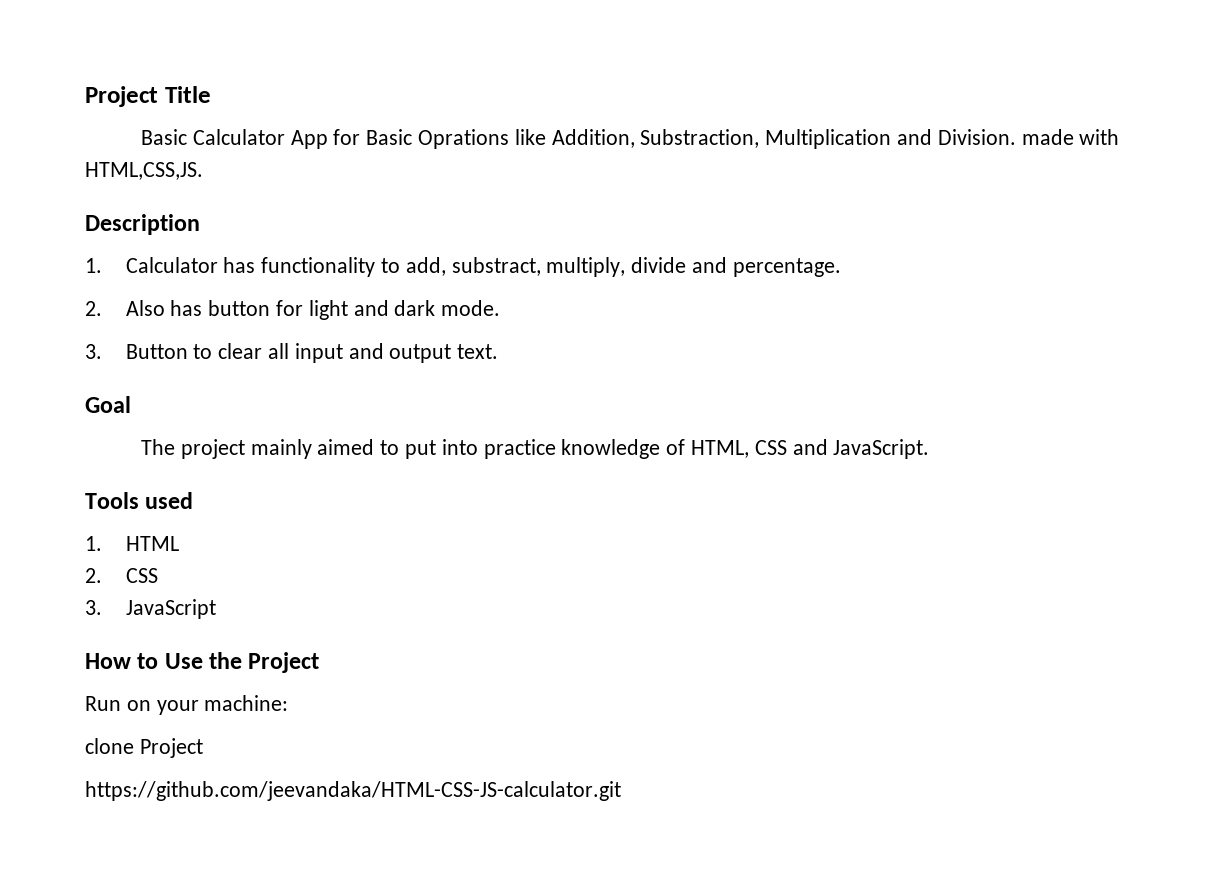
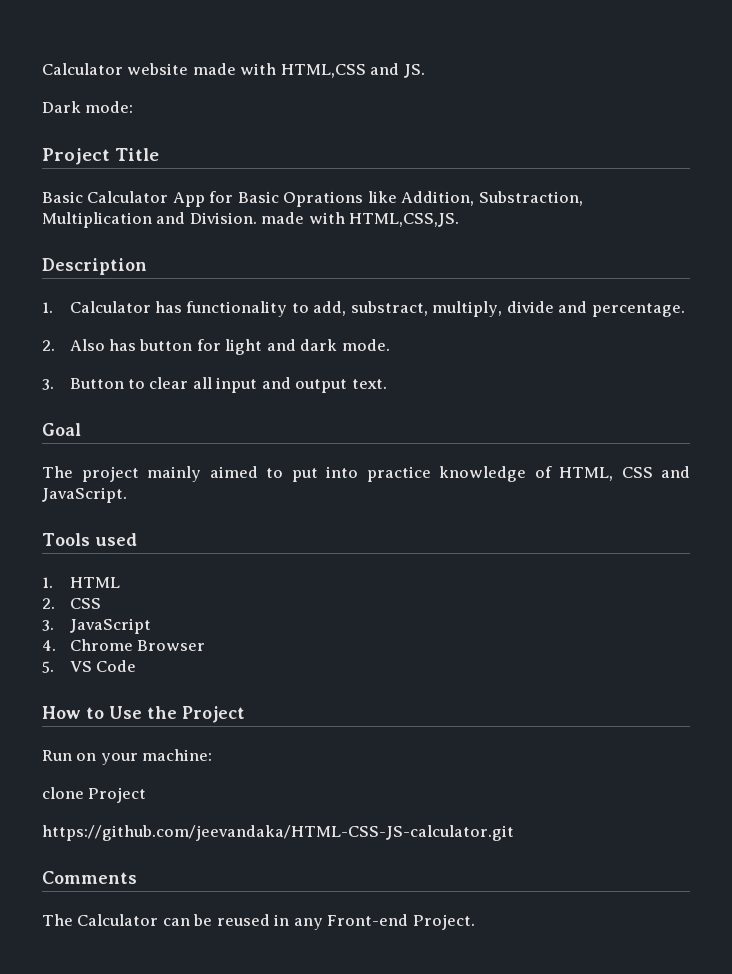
+ Calculator website made with HTML,CSS and JS.
+ Dark mode:
+ 4. Chrome Browser
+ 5. VS Code
+ Comments
+ The Calculator can be reused in any Front-end Project.

